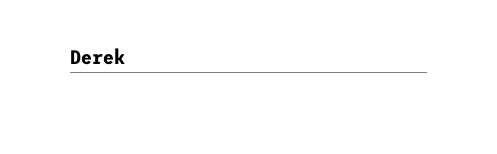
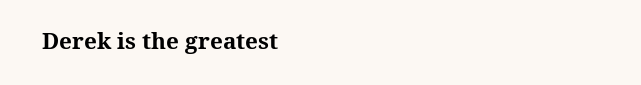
- Derek
+ Derek is the greatest

